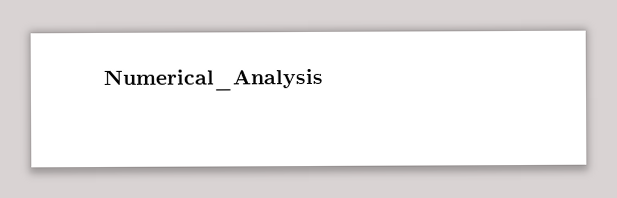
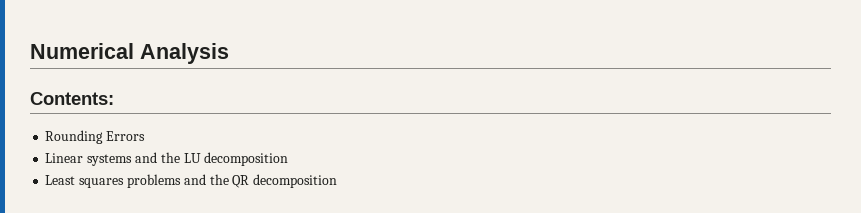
- Numerical_Analysis
+ Numerical Analysis
+ Contents:
+ Rounding Errors
+ Linear systems and the LU decomposition
+ Least squares problems and the QR decomposition

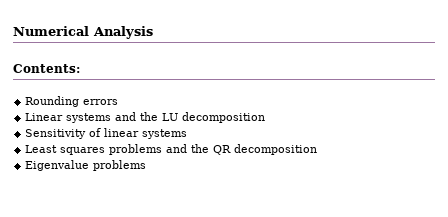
- Rounding Errors
+ Rounding errors
+ Sensitivity of linear systems
+ Eigenvalue problems

